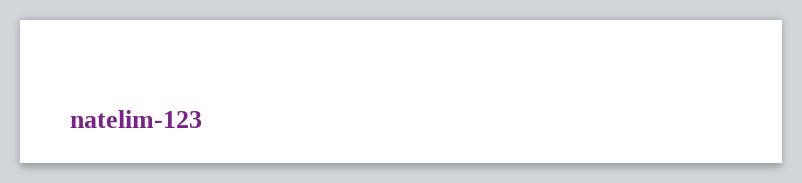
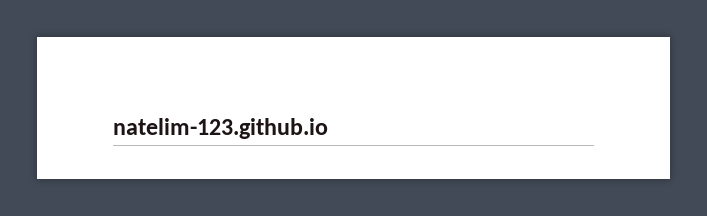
- natelim-123
+ natelim-123.github.io

